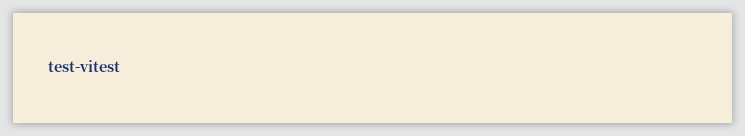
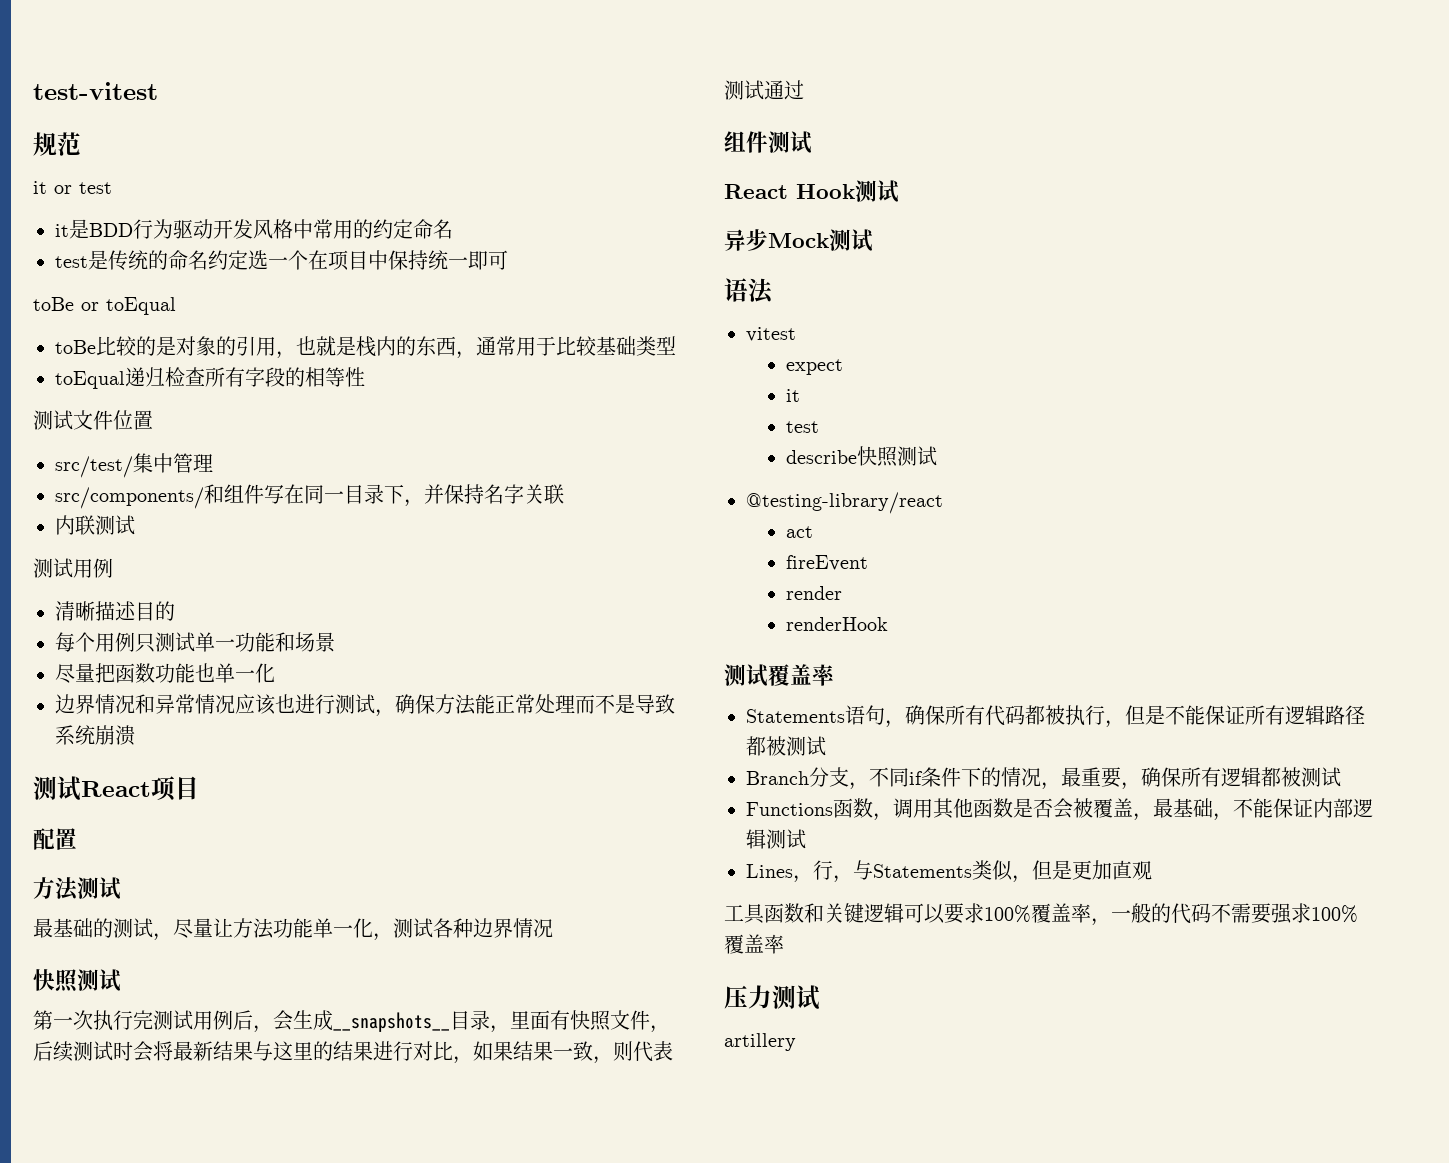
+ 规范
+ it or test
+ it是BDD行为驱动开发风格中常用的约定命名
+ test是传统的命名约定选一个在项目中保持统一即可
+ toBe or toEqual
+ toBe比较的是对象的引用，也就是栈内的东西，通常用于比较基础类型
+ toEqual递归检查所有字段的相等性
+ 测试文件位置
+ src/test/集中管理
+ src/components/和组件写在同一目录下，并保持名字关联
+ 内联测试
+ 测试用例
+ 清晰描述目的
+ 每个用例只测试单一功能和场景
+ 尽量把函数功能也单一化
+ 边界情况和异常情况应该也进行测试，确保方法能正常处理而不是导致系统崩溃
+ 测试React项目
+ 配置
+ 方法测试
+ 最基础的测试，尽量让方法功能单一化，测试各种边界情况
+ 快照测试
+ 第一次执行完测试用例后，会生成__snapshots__目录，里面有快照文件，后续测试时会将最新结果与这里的结果进行对比，如果结果一致，则代表测试通过
+ 组件测试
+ React Hook测试
+ 异步Mock测试
+ 语法
+ vitest
+ expect
+ it
+ test
+ describe快照测试
+ @testing-library/react
+ act
+ fireEvent
+ render
+ renderHook
+ 测试覆盖率
+ Statements语句，确保所有代码都被执行，但是不能保证所有逻辑路径都被测试
+ Branch分支，不同if条件下的情况，最重要，确保所有逻辑都被测试
+ Functions函数，调用其他函数是否会被覆盖，最基础，不能保证内部逻辑测试
+ Lines，行，与Statements类似，但是更加直观
+ 工具函数和关键逻辑可以要求100%覆盖率，一般的代码不需要强求100%覆盖率
+ 压力测试
+ artillery

